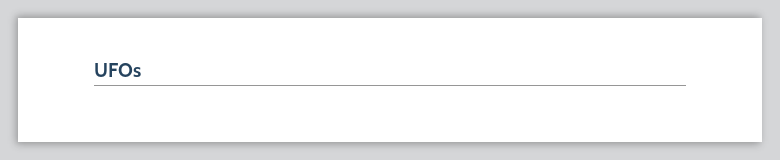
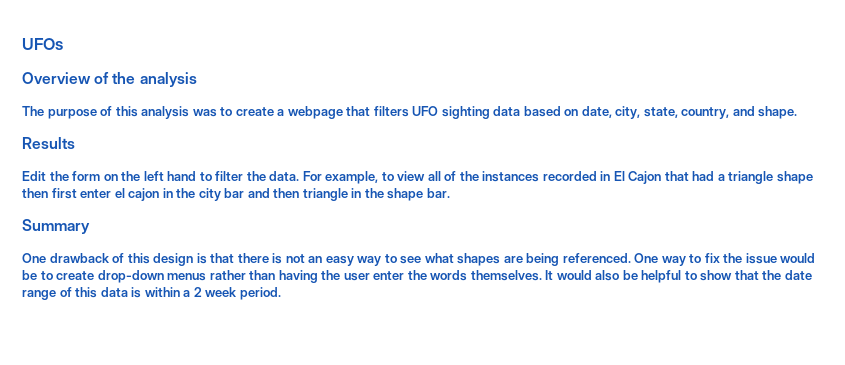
+ Overview of the analysis
+ The purpose of this analysis was to create a webpage that filters UFO sighting data based on date, city, state, country, and shape.
+ Results
+ Edit the form on the left hand to filter the data. For example, to view all of the instances recorded in El Cajon that had a triangle shape then first enter el cajon in the city bar and then triangle in the shape bar.
+ Summary
+ One drawback of this design is that there is not an easy way to see what shapes are being referenced. One way to fix the issue would be to create drop-down menus rather than having the user enter the words themselves. It would also be helpful to show that the date range of this data is within a 2 week period.

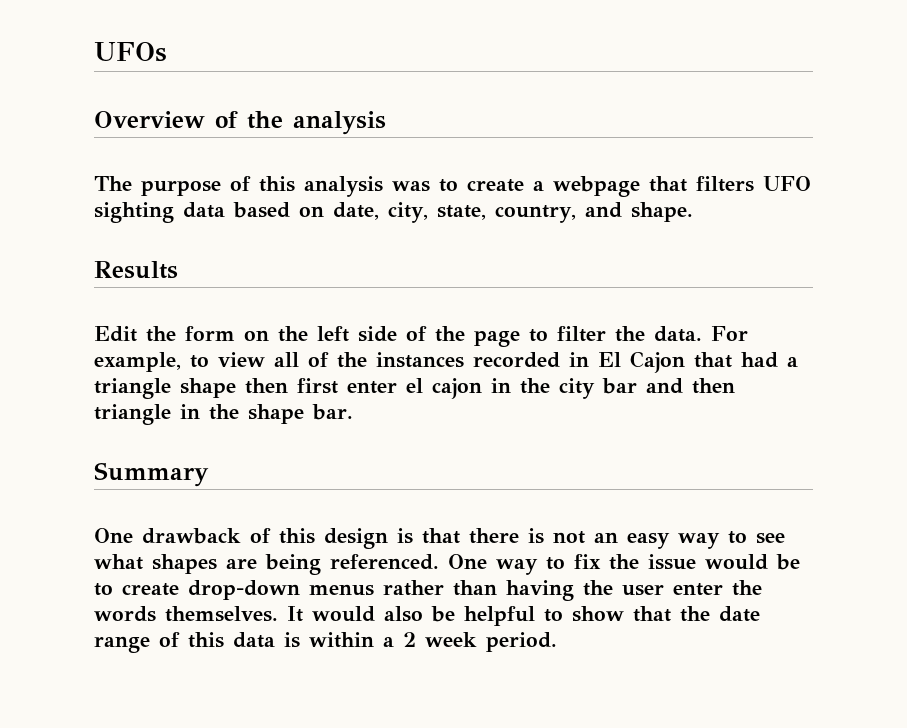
- Edit the form on the left hand to filter the data.
+ Edit the form on the left side of the page to filter the data.

